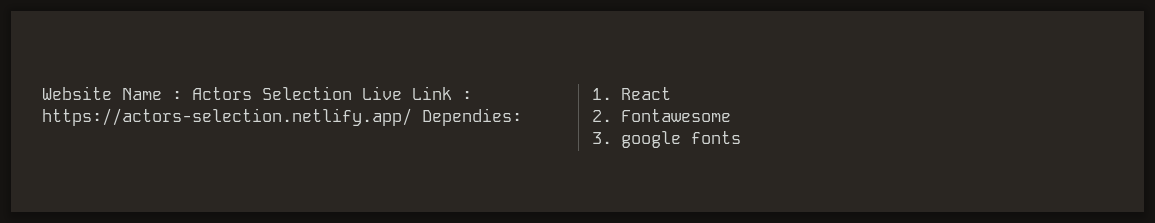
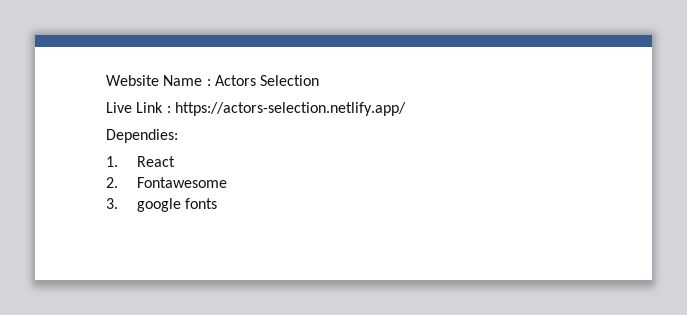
- Website Name : Actors Selection Live Link : https://actors-selection.netlify.app/ Dependies:
+ Website Name : Actors Selection
+ Live Link : https://actors-selection.netlify.app/
+ Dependies:

